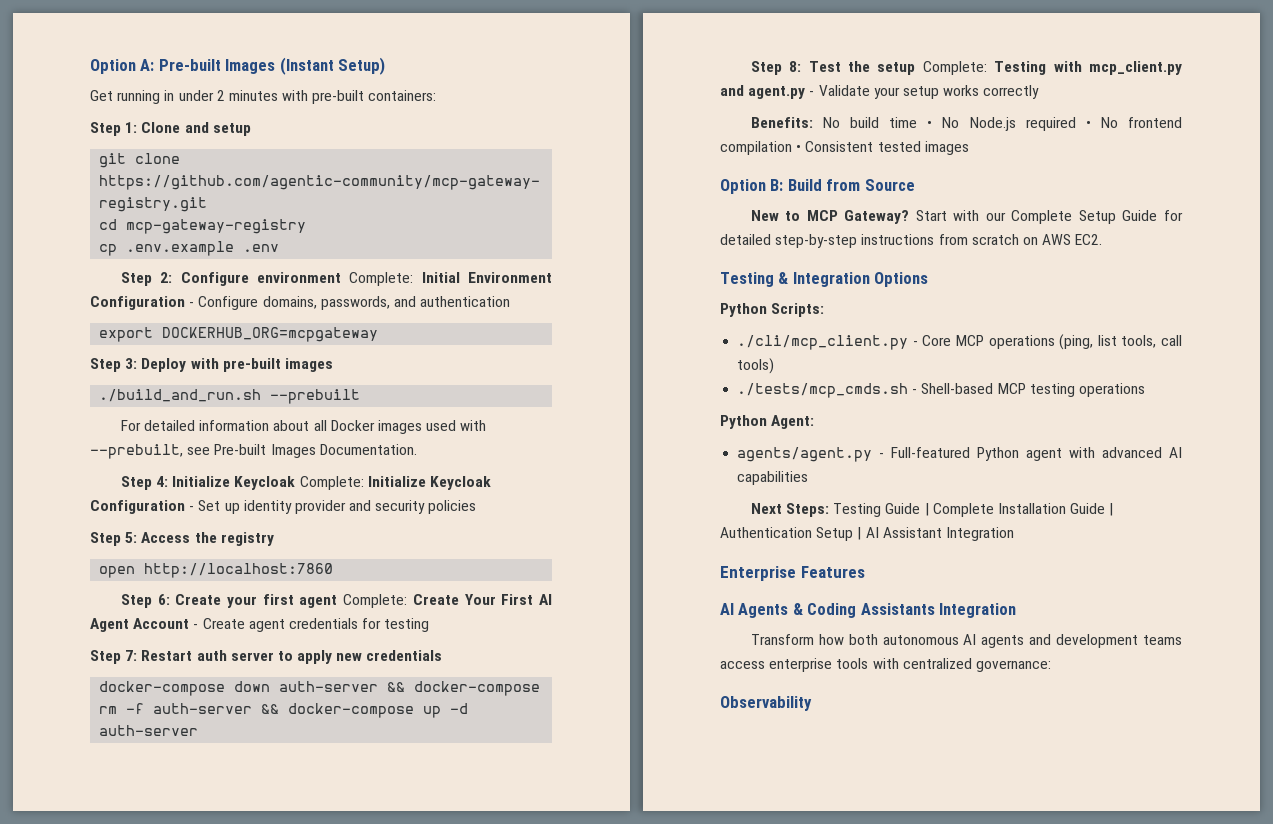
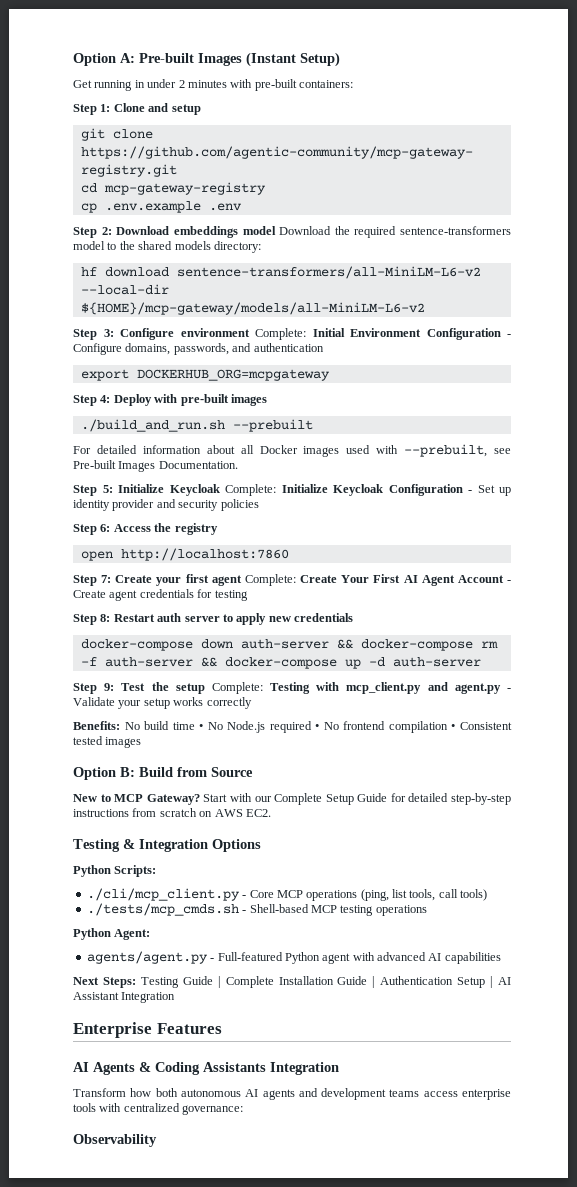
- Step 2: Configure environment Complete: Initial Environment Configuration - Configure domains, passwords, and authentication
+ Step 2: Download embeddings model Download the required sentence-transformers model to the shared models directory:
+ hf download sentence-transformers/all-MiniLM-L6-v2 --local-dir ${HOME}/mcp-gateway/models/all-MiniLM-L6-v2
+ Step 3: Configure environment Complete: Initial Environment Configuration - Configure domains, passwords, and authentication
- Step 3: Deploy with pre-built images
+ Step 4: Deploy with pre-built images
- Step 4: Initialize Keycloak Complete: Initialize Keycloak Configuration - Set up identity provider and security policies
+ Step 5: Initialize Keycloak Complete: Initialize Keycloak Configuration - Set up identity provider and security policies
- Step 5: Access the registry
+ Step 6: Access the registry
- Step 6: Create your first agent Complete: Create Your First AI Agent Account - Create agent credentials for testing
+ Step 7: Create your first agent Complete: Create Your First AI Agent Account - Create agent credentials for testing
- Step 7: Restart auth server to apply new credentials
+ Step 8: Restart auth server to apply new credentials
- Step 8: Test the setup Complete: Testing with mcp_client.py and agent.py - Validate your setup works correctly
+ Step 9: Test the setup Complete: Testing with mcp_client.py and agent.py - Validate your setup works correctly

